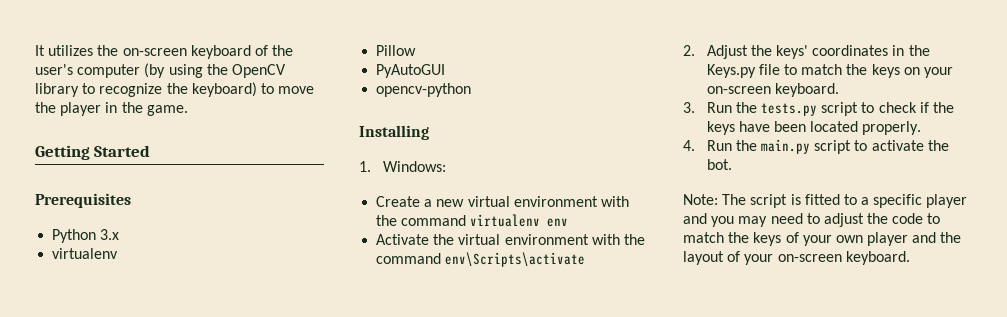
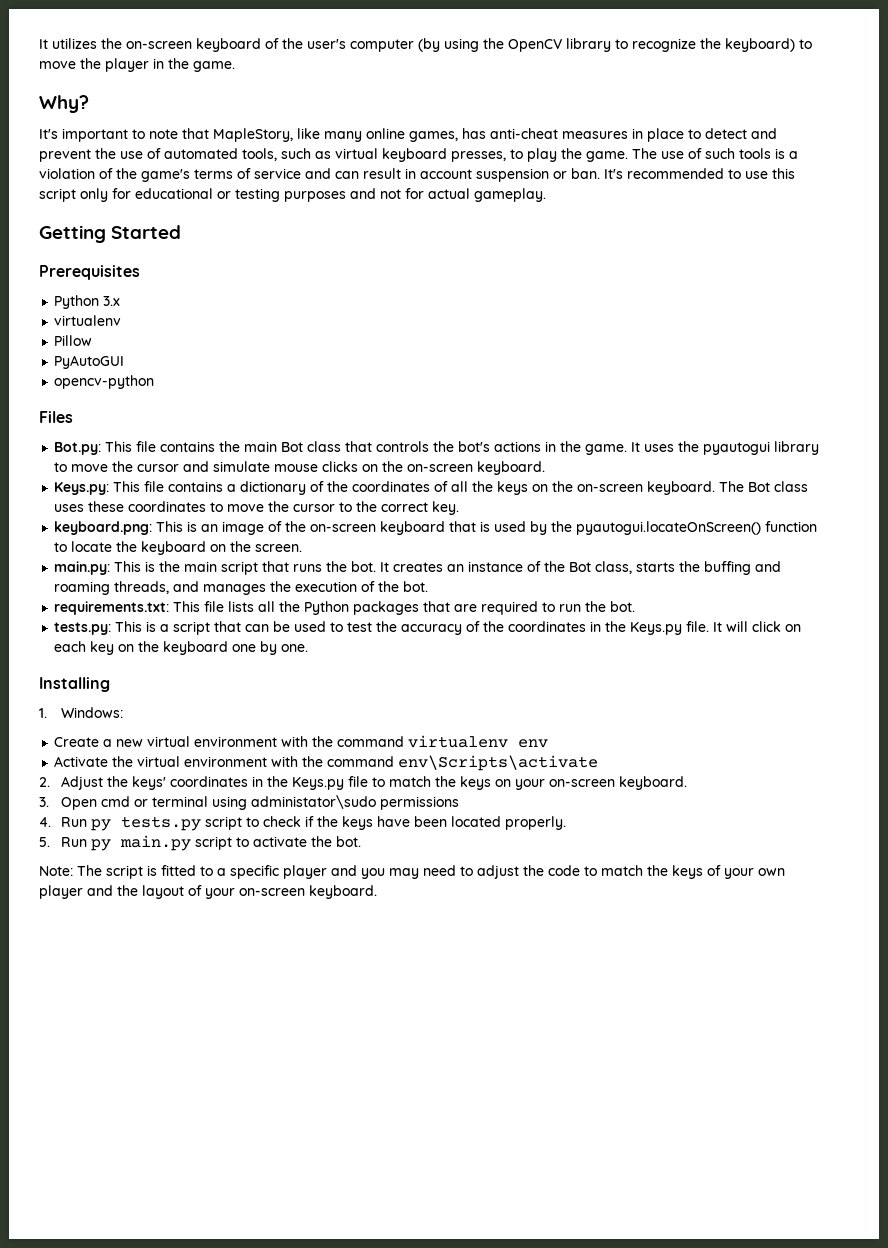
+ Why?
+ It's important to note that MapleStory, like many online games, has anti-cheat measures in place to detect and prevent the use of automated tools, such as virtual keyboard presses, to play the game. The use of such tools is a violation of the game's terms of service and can result in account suspension or ban. It's recommended to use this script only for educational or testing purposes and not for actual gameplay.
+ Files
+ Bot.py: This file contains the main Bot class that controls the bot's actions in the game. It uses the pyautogui library to move the cursor and simulate mouse clicks on the on-screen keyboard.
+ Keys.py: This file contains a dictionary of the coordinates of all the keys on the on-screen keyboard. The Bot class uses these coordinates to move the cursor to the correct key.
+ keyboard.png: This is an image of the on-screen keyboard that is used by the pyautogui.locateOnScreen() function to locate the keyboard on the screen.
+ main.py: This is the main script that runs the bot. It creates an instance of the Bot class, starts the buffing and roaming threads, and manages the execution of the bot.
+ requirements.txt: This file lists all the Python packages that are required to run the bot.
+ tests.py: This is a script that can be used to test the accuracy of the coordinates in the Keys.py file. It will click on each key on the keyboard one by one.
- 3. Run the tests.py script to check if the keys have been located properly.
+ 3. Open cmd or terminal using administator\sudo permissions
+ 4. Run py tests.py script to check if the keys have been located properly.
- 4. Run the main.py script to activate the bot.
+ 5. Run py main.py script to activate the bot.

